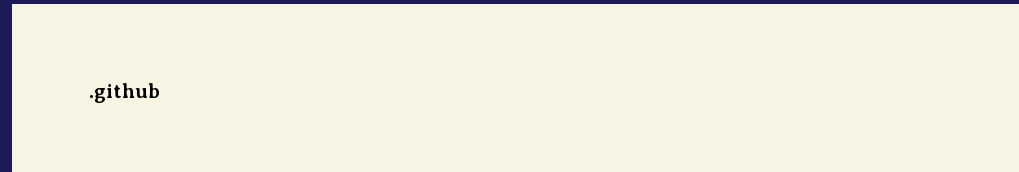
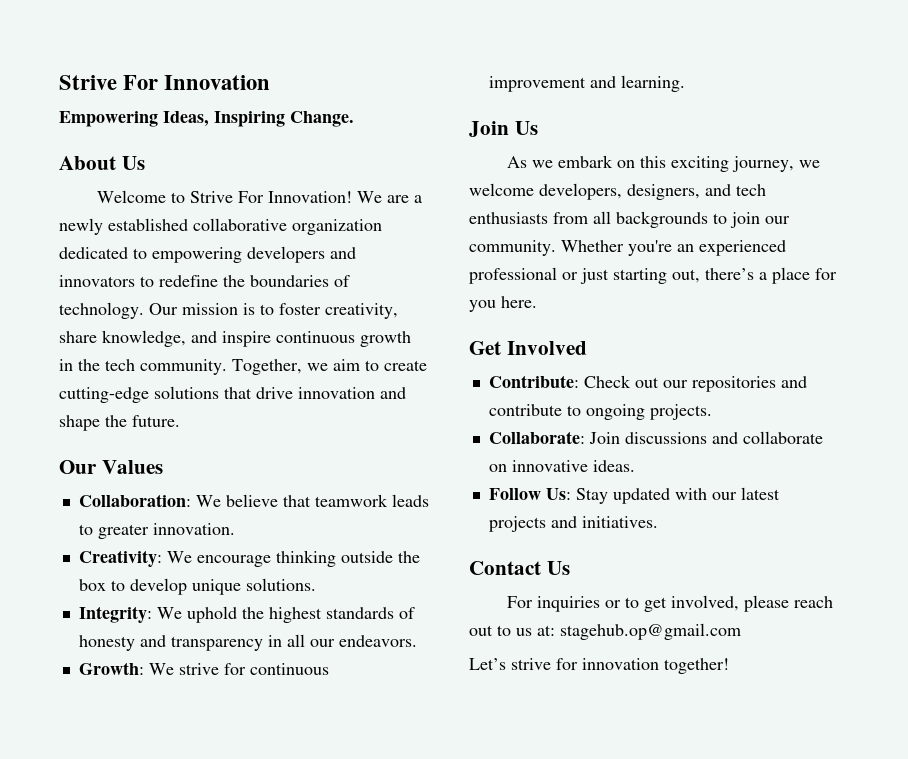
- .github
+ Strive For Innovation
+ Empowering Ideas, Inspiring Change.
+ About Us
+ Welcome to Strive For Innovation! We are a newly established collaborative organization dedicated to empowering developers and innovators to redefine the boundaries of technology. Our mission is to foster creativity, share knowledge, and inspire continuous growth in the tech community. Together, we aim to create cutting-edge solutions that drive innovation and shape the future.
+ Our Values
+ Collaboration: We believe that teamwork leads to greater innovation.
+ Creativity: We encourage thinking outside the box to develop unique solutions.
+ Integrity: We uphold the highest standards of honesty and transparency in all our endeavors.
+ Growth: We strive for continuous improvement and learning.
+ Join Us
+ As we embark on this exciting journey, we welcome developers, designers, and tech enthusiasts from all backgrounds to join our community. Whether you're an experienced professional or just starting out, there’s a place for you here.
+ Get Involved
+ Contribute: Check out our repositories and contribute to ongoing projects.
+ Collaborate: Join discussions and collaborate on innovative ideas.
+ Follow Us: Stay updated with our latest projects and initiatives.
+ Contact Us
+ For inquiries or to get involved, please reach out to us at: stagehub.op@gmail.com
+ Let’s strive for innovation together!

